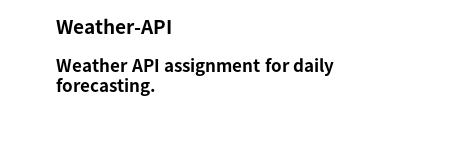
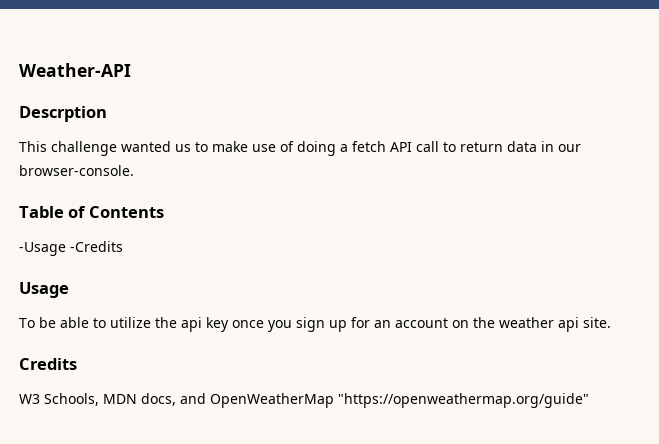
- Weather API assignment for daily forecasting.
+ Descrption
+ This challenge wanted us to make use of doing a fetch API call to return data in our browser-console.
+ Table of Contents
+ -Usage -Credits
+ Usage
+ To be able to utilize the api key once you sign up for an account on the weather api site.
+ Credits
+ W3 Schools, MDN docs, and OpenWeatherMap "https://openweathermap.org/guide"

